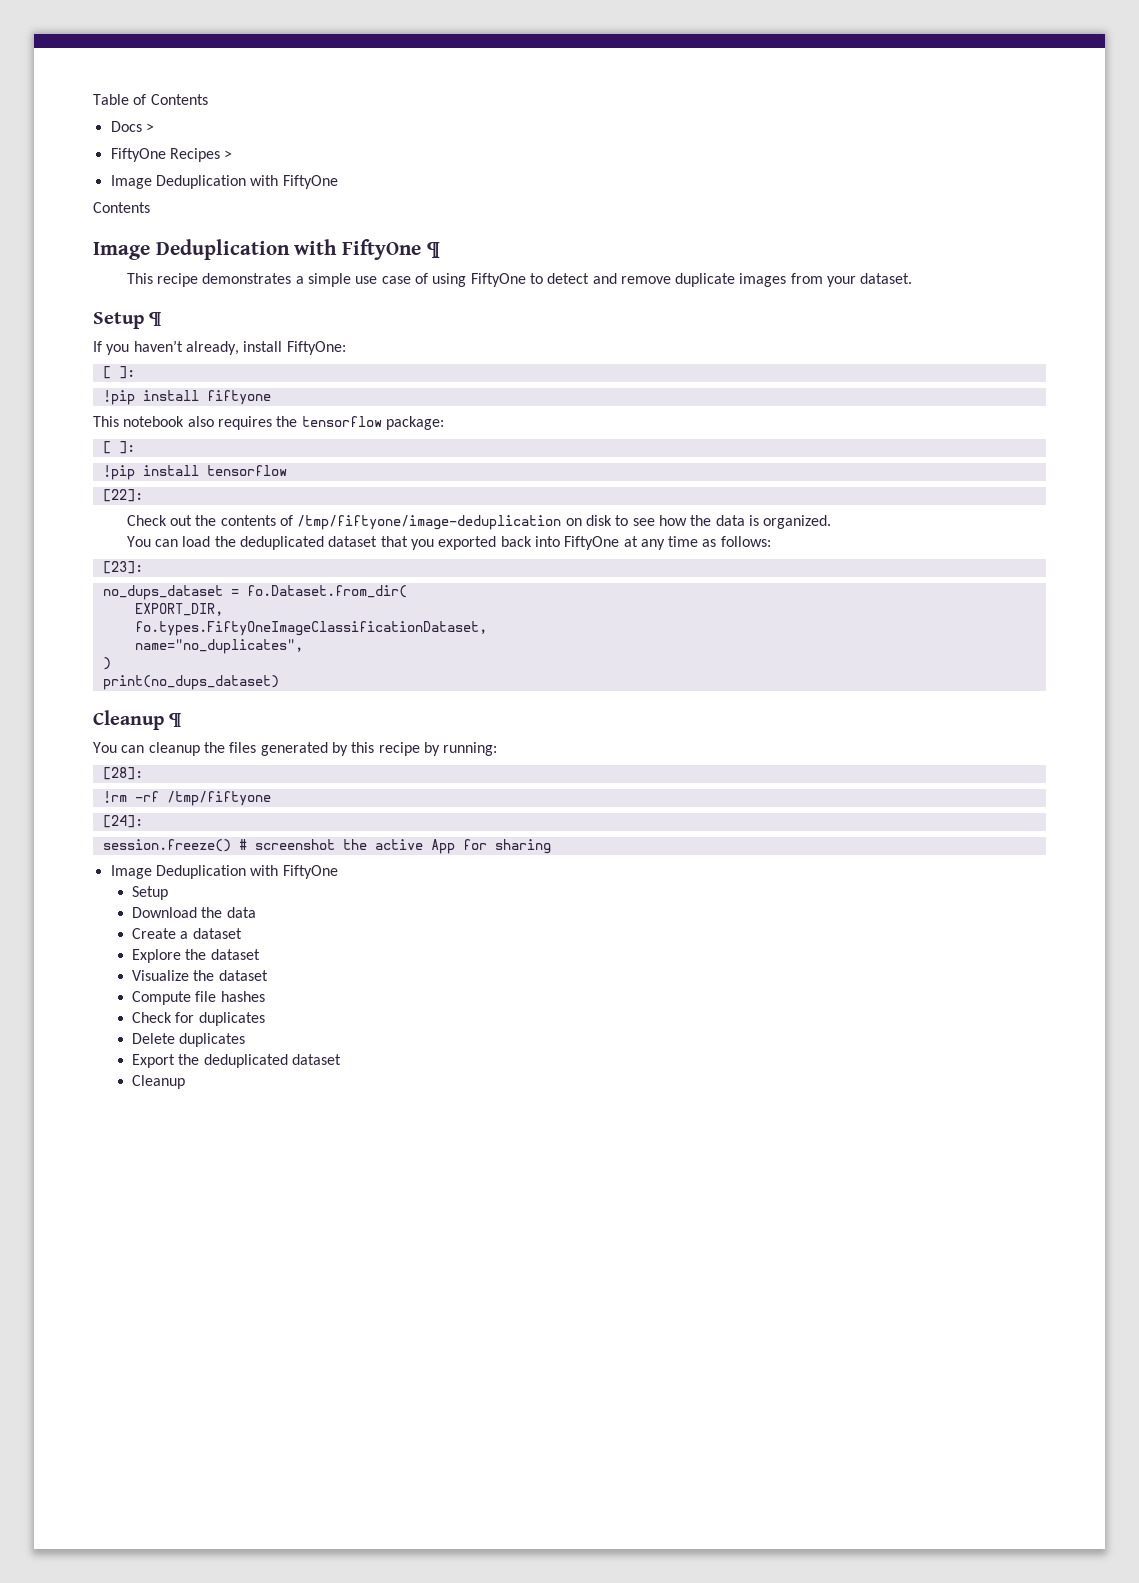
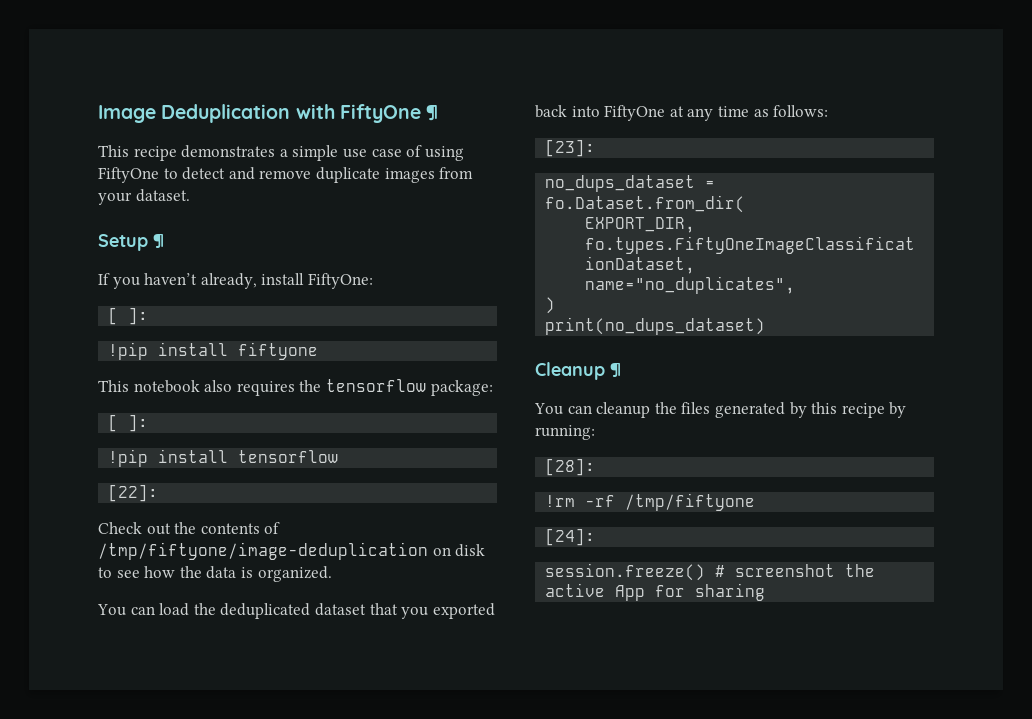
- Table of Contents
- Docs >
- FiftyOne Recipes >
- Image Deduplication with FiftyOne
- Contents
  session.freeze() # screenshot the active App for sharing
- Image Deduplication with FiftyOne
- Setup
- Download the data
- Create a dataset
- Explore the dataset
- Visualize the dataset
- Compute file hashes
- Check for duplicates
- Delete duplicates
- Export the deduplicated dataset
- Cleanup

